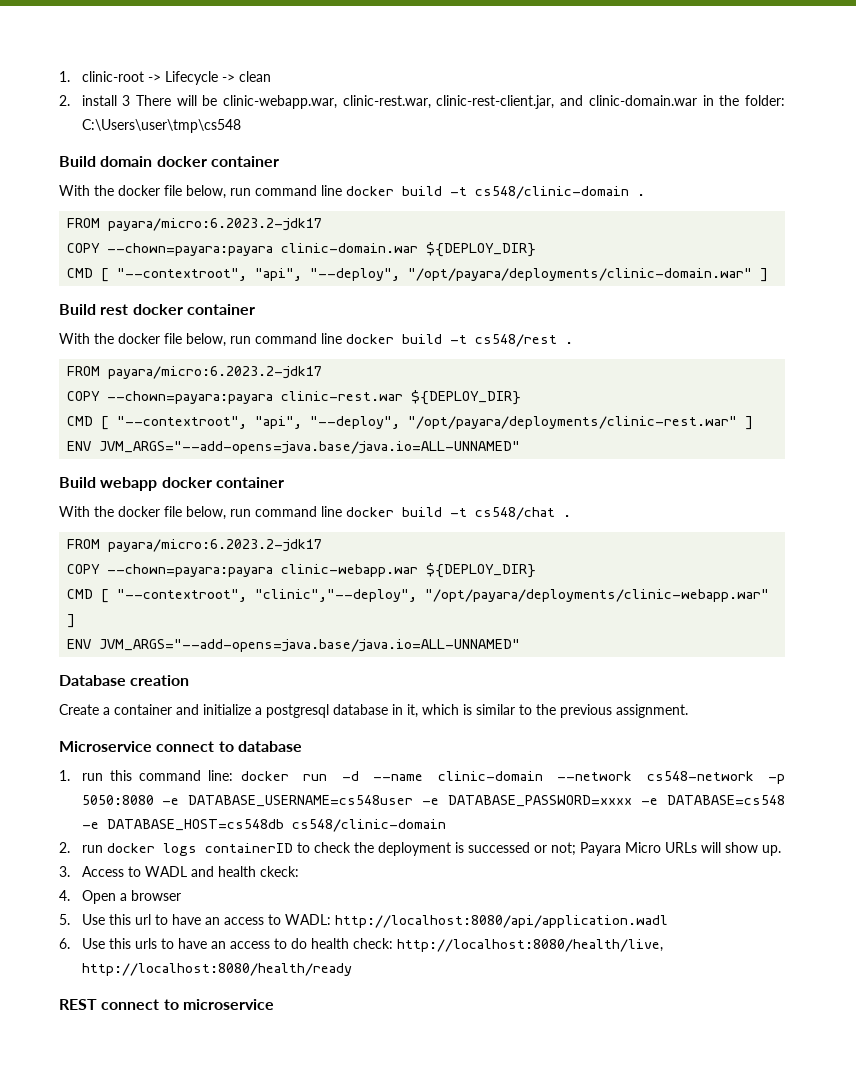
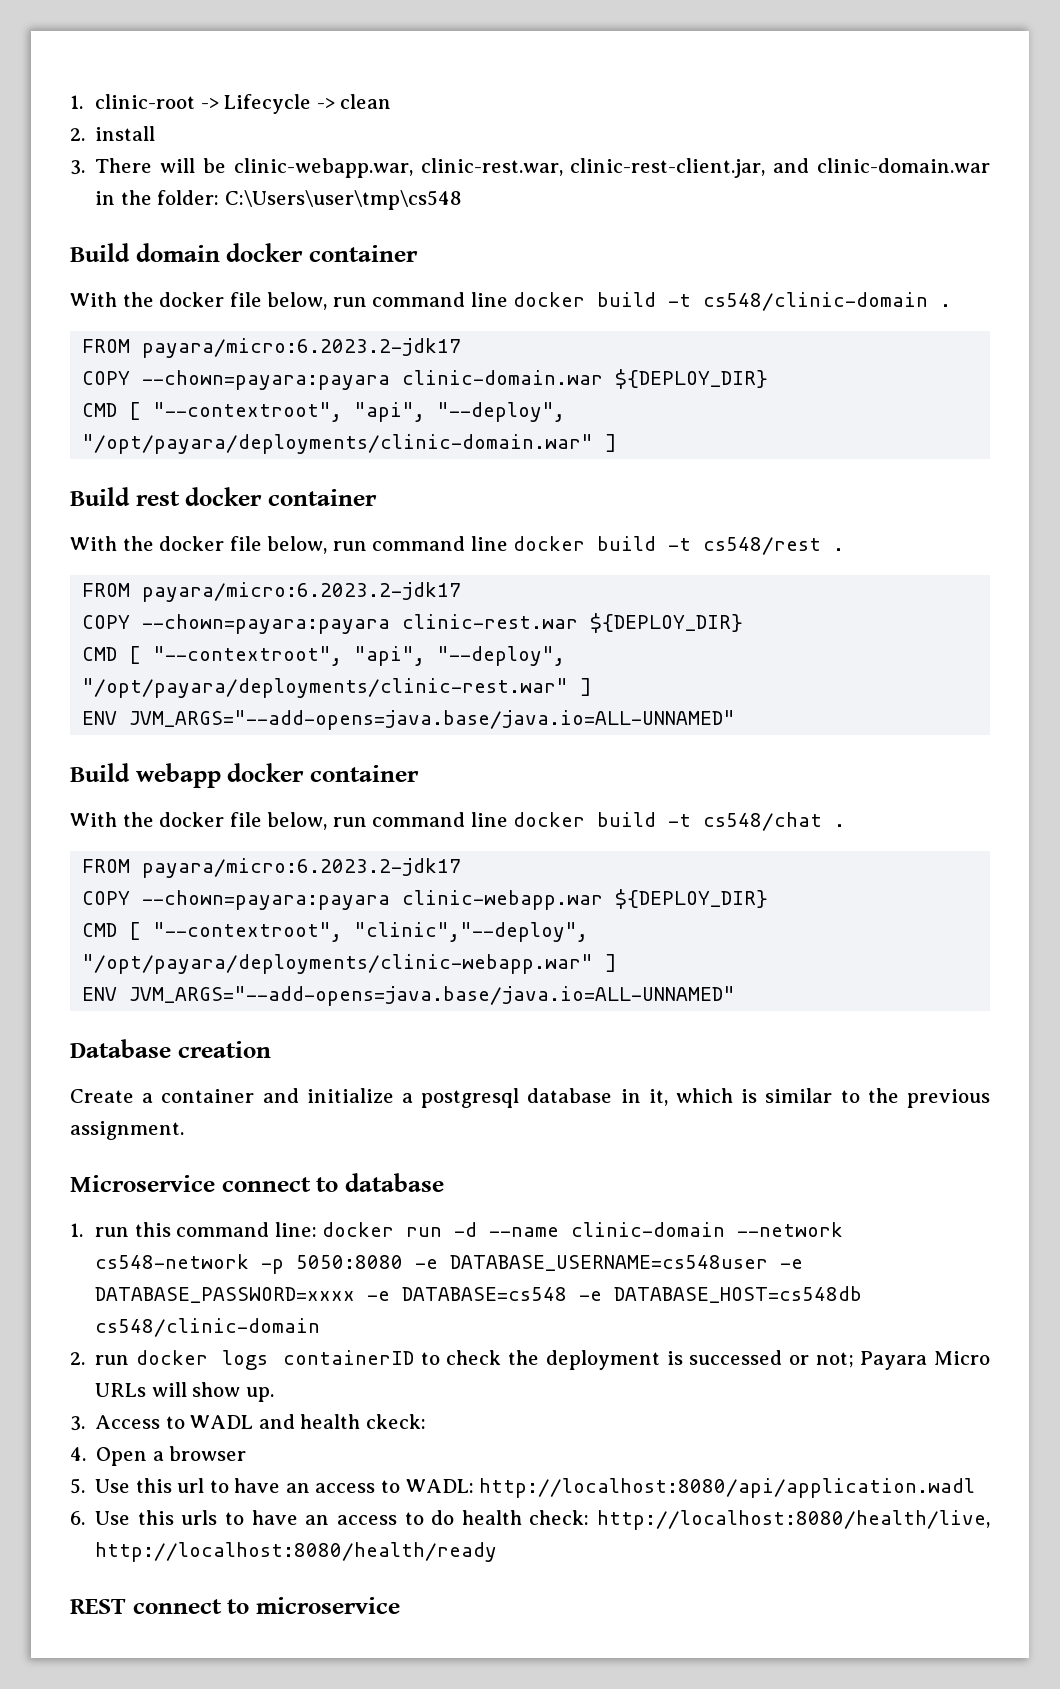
- 2. install 3 There will be clinic-webapp.war, clinic-rest.war, clinic-rest-client.jar, and clinic-domain.war in the folder: C:\Users\user\tmp\cs548
+ 2. install
+ 3. There will be clinic-webapp.war, clinic-rest.war, clinic-rest-client.jar, and clinic-domain.war in the folder: C:\Users\user\tmp\cs548

